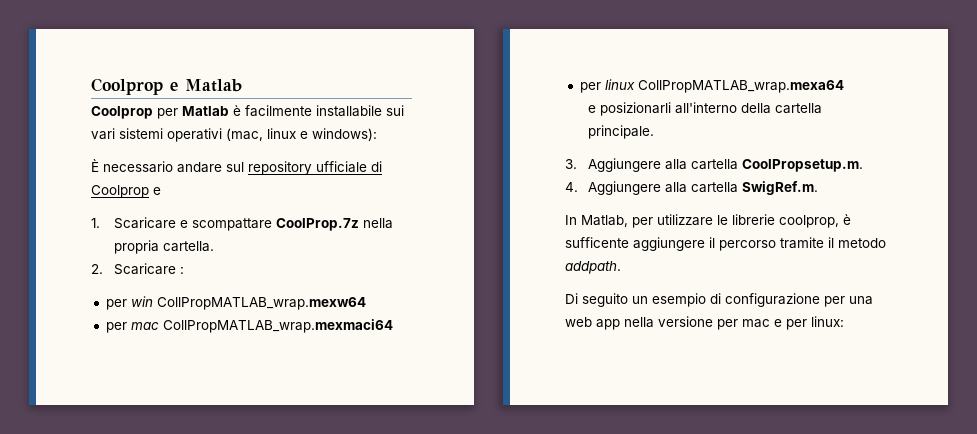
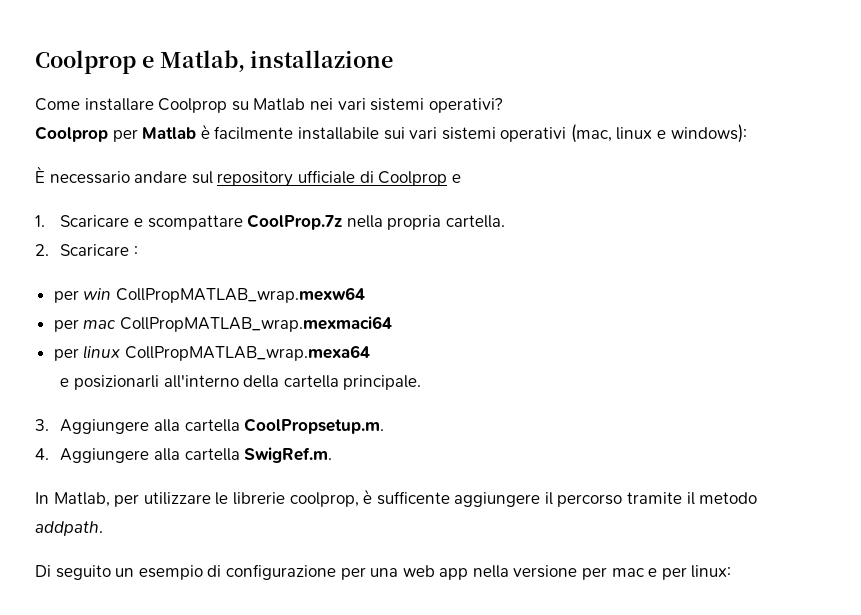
- Coolprop e Matlab
+ Coolprop e Matlab, installazione
+ Come installare Coolprop su Matlab nei vari sistemi operativi?

